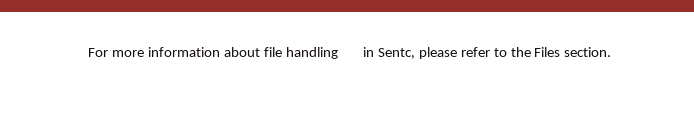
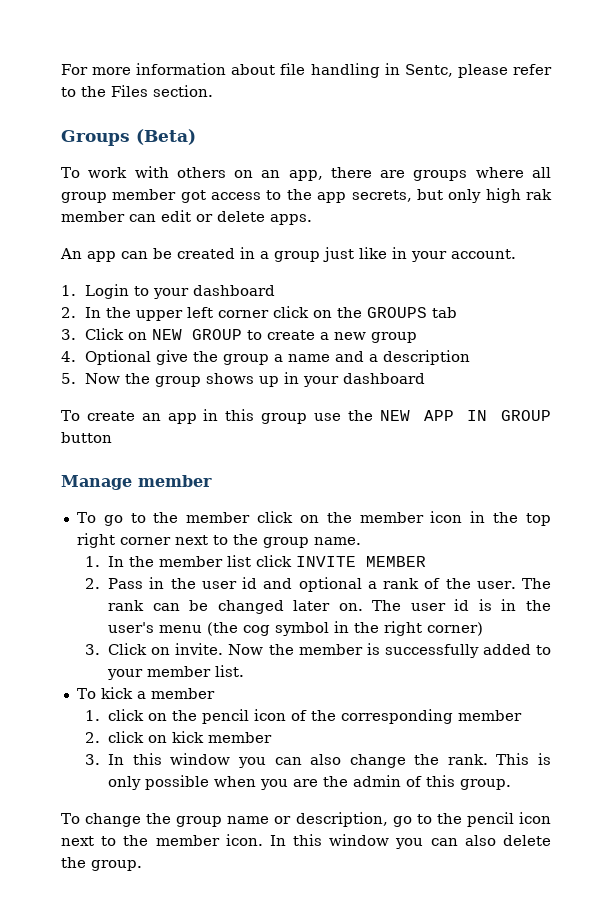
+ Groups (Beta)
+ To work with others on an app, there are groups where all group member got access to the app secrets, but only high rak member can edit or delete apps.
+ An app can be created in a group just like in your account.
+ 1. Login to your dashboard
+ 2. In the upper left corner click on the GROUPS tab
+ 3. Click on NEW GROUP to create a new group
+ 4. Optional give the group a name and a description
+ 5. Now the group shows up in your dashboard
+ To create an app in this group use the NEW APP IN GROUP button
+ Manage member
+ To go to the member click on the member icon in the top right corner next to the group name.
+ 1. In the member list click INVITE MEMBER
+ 2. Pass in the user id and optional a rank of the user. The rank can be changed later on. The user id is in the user's menu (the cog symbol in the right corner)
+ 3. Click on invite. Now the member is successfully added to your member list.
+ To kick a member
+ 1. click on the pencil icon of the corresponding member
+ 2. click on kick member
+ 3. In this window you can also change the rank. This is only possible when you are the admin of this group.
+ To change the group name or description, go to the pencil icon next to the member icon. In this window you can also delete the group.

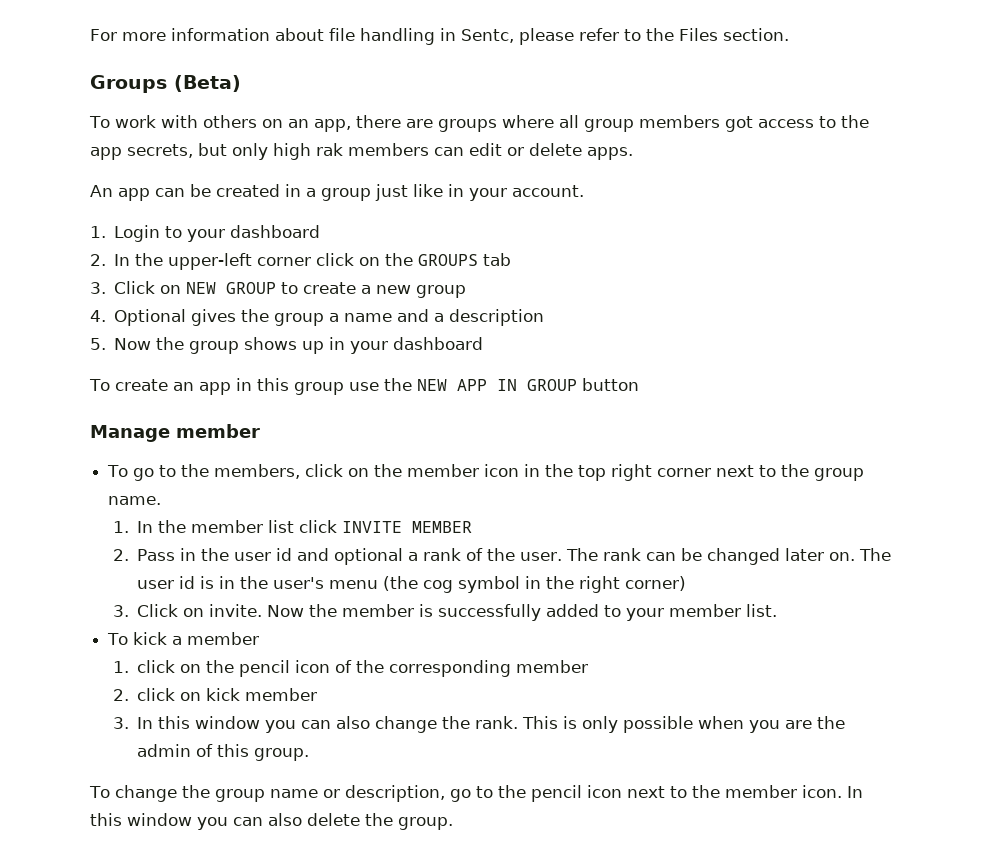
- To work with others on an app, there are groups where all group member got access to the app secrets, but only high rak member can edit or delete apps.
+ To work with others on an app, there are groups where all group members got access to the app secrets, but only high rak members can edit or delete apps.
- 2. In the upper left corner click on the GROUPS tab
+ 2. In the upper-left corner click on the GROUPS tab
- 4. Optional give the group a name and a description
+ 4. Optional gives the group a name and a description
- To go to the member click on the member icon in the top right corner next to the group name.
+ To go to the members, click on the member icon in the top right corner next to the group name.

